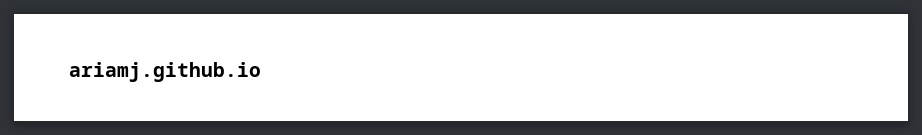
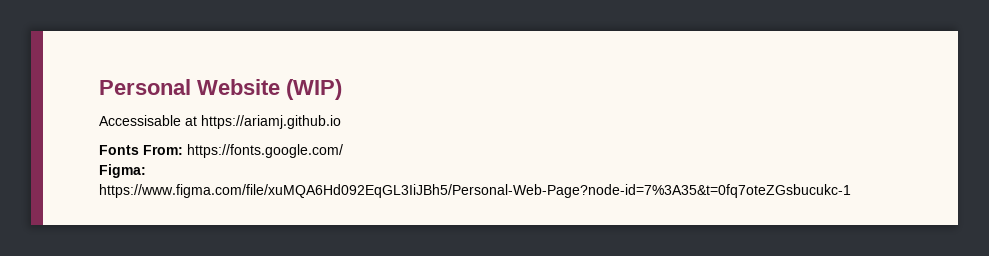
- ariamj.github.io
+ Personal Website (WIP)
+ Accessisable at https://ariamj.github.io
+ Fonts From: https://fonts.google.com/
+ Figma: https://www.figma.com/file/xuMQA6Hd092EqGL3IiJBh5/Personal-Web-Page?node-id=7%3A35&t=0fq7oteZGsbucukc-1

